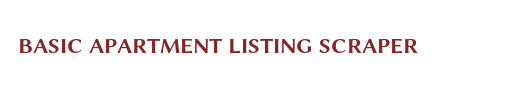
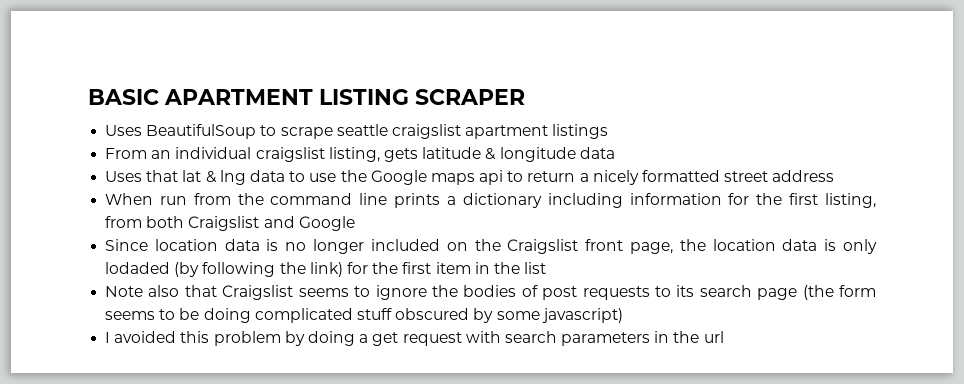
+ Uses BeautifulSoup to scrape seattle craigslist apartment listings
+ From an individual craigslist listing, gets latitude & longitude data
+ Uses that lat & lng data to use the Google maps api to return a nicely formatted street address
+ When run from the command line prints a dictionary including information for the first listing, from both Craigslist and Google
+ Since location data is no longer included on the Craigslist front page, the location data is only lodaded (by following the link) for the first item in the list
+ Note also that Craigslist seems to ignore the bodies of post requests to its search page (the form seems to be doing complicated stuff obscured by some javascript)
+ I avoided this problem by doing a get request with search parameters in the url

